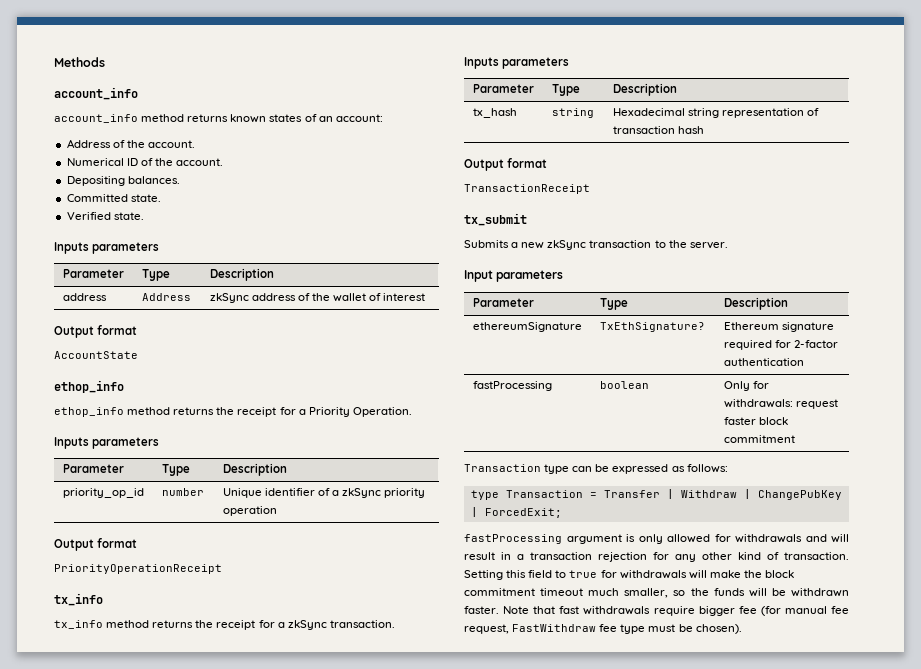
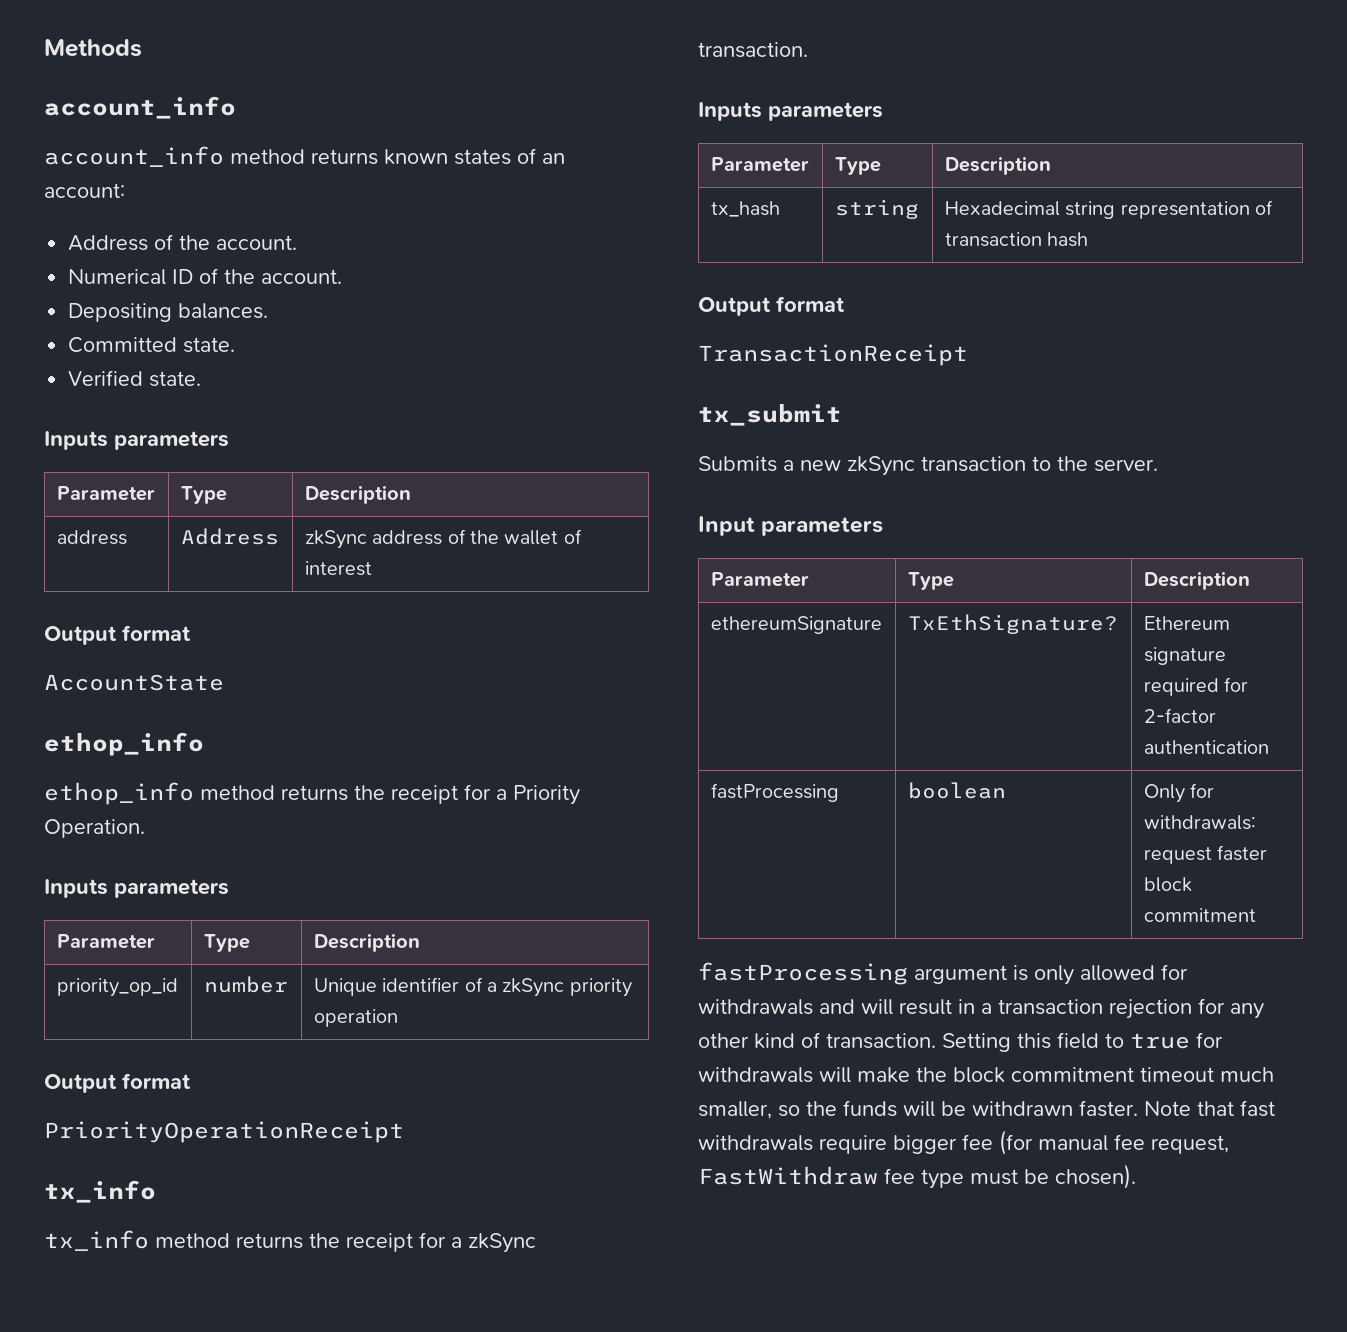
- Transaction type can be expressed as follows:
- type Transaction = Transfer | Withdraw | ChangePubKey | ForcedExit;

